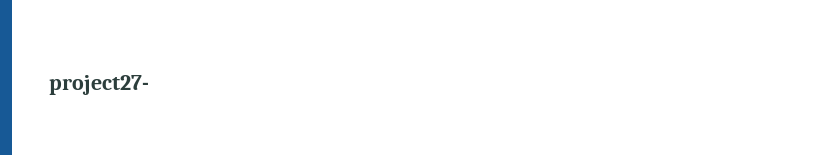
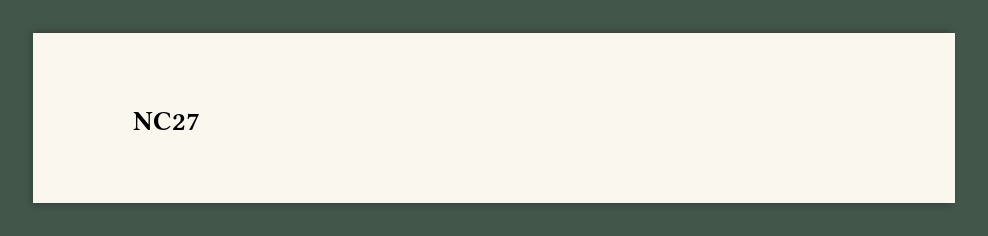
- project27-
+ NC27

